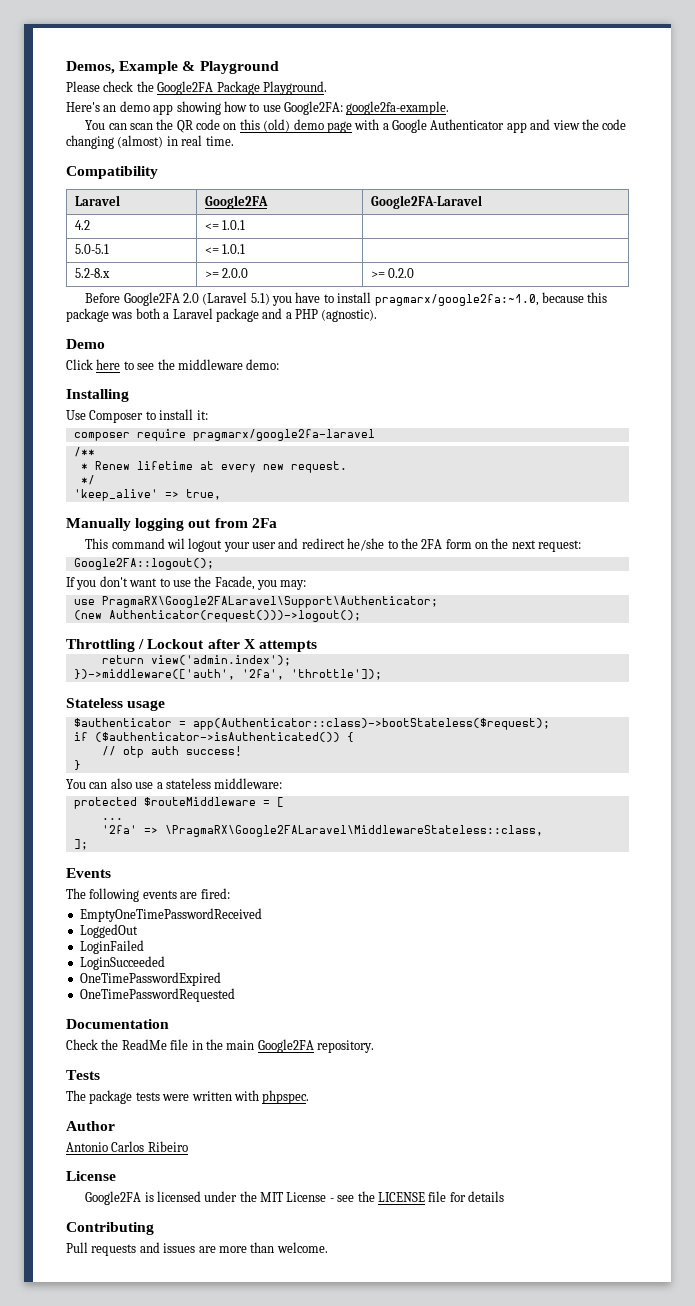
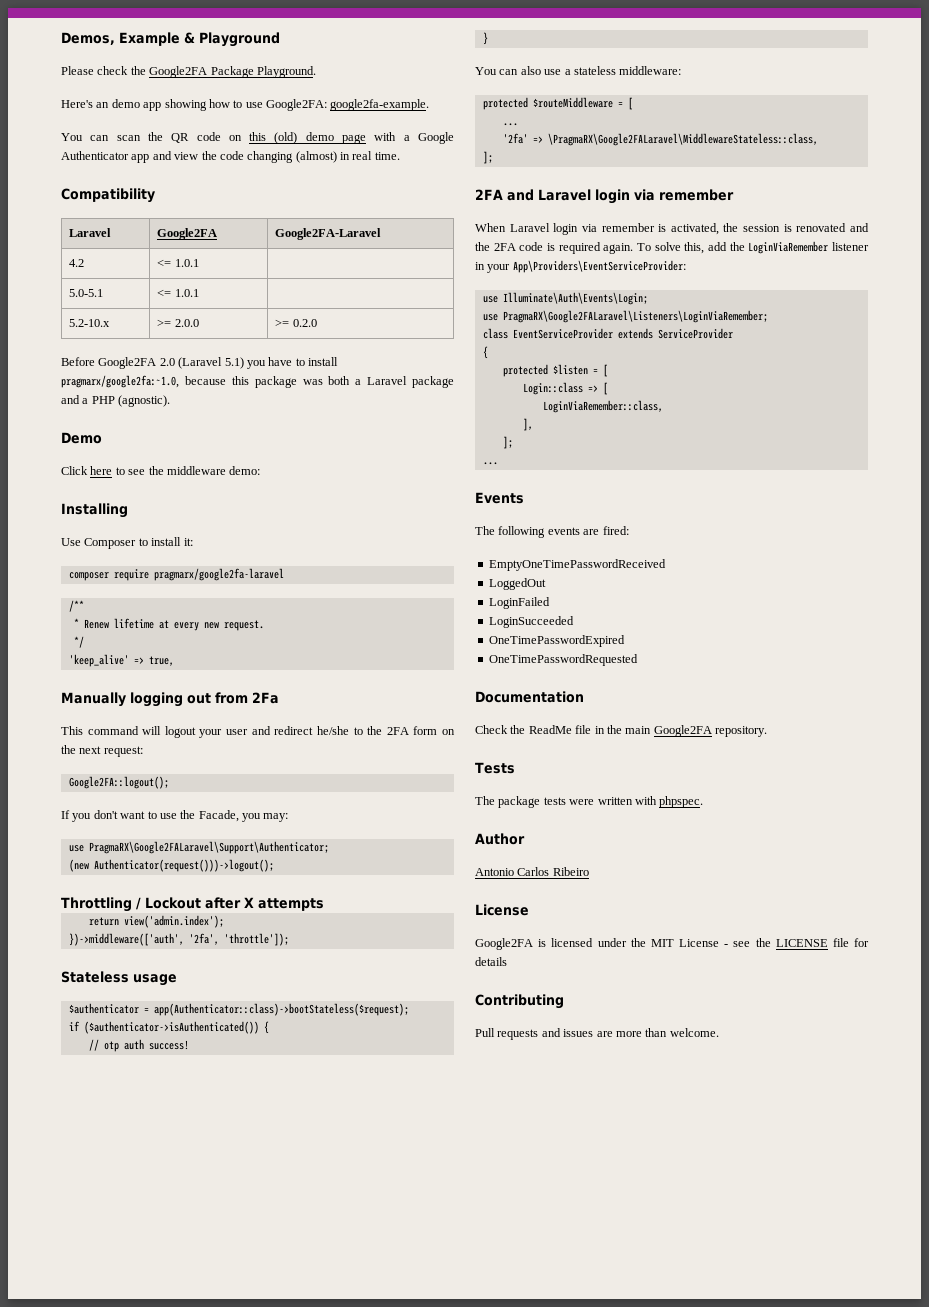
- 5.2-8.x | >= 2.0.0 | >= 0.2.0
+ 5.2-10.x | >= 2.0.0 | >= 0.2.0
- This command wil logout your user and redirect he/she to the 2FA form on the next request:
+ This command will logout your user and redirect he/she to the 2FA form on the next request:
+ 2FA and Laravel login via remember
+ When Laravel login via remember is activated, the session is renovated and the 2FA code is required again. To solve this, add the LoginViaRemember listener in your App\Providers\EventServiceProvider:
+ use Illuminate\Auth\Events\Login;
+ use PragmaRX\Google2FALaravel\Listeners\LoginViaRemember;
+ class EventServiceProvider extends ServiceProvider
+ {
+ protected $listen = [
+ Login::class => [
+ LoginViaRemember::class,
+ ],
+ ];
+ ...

